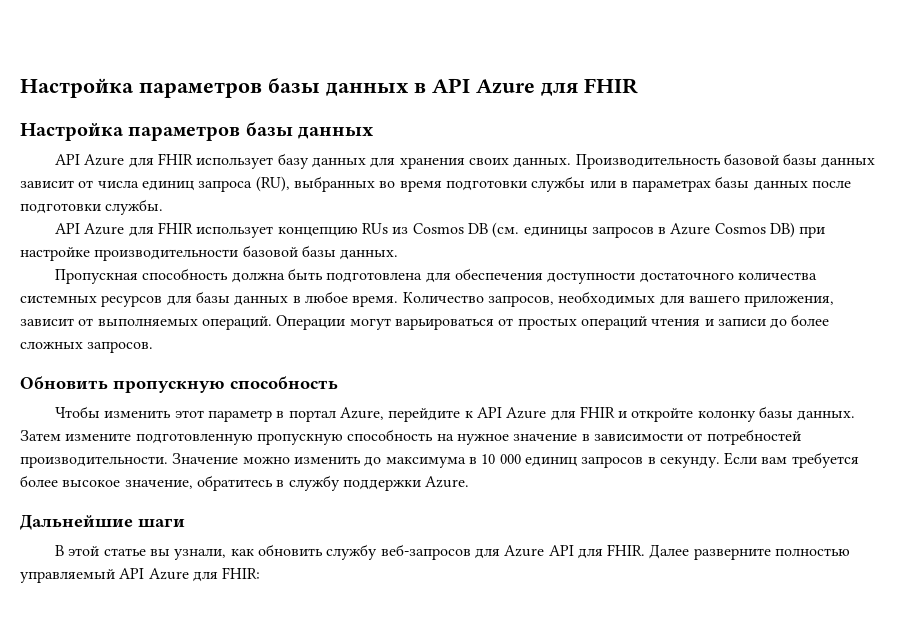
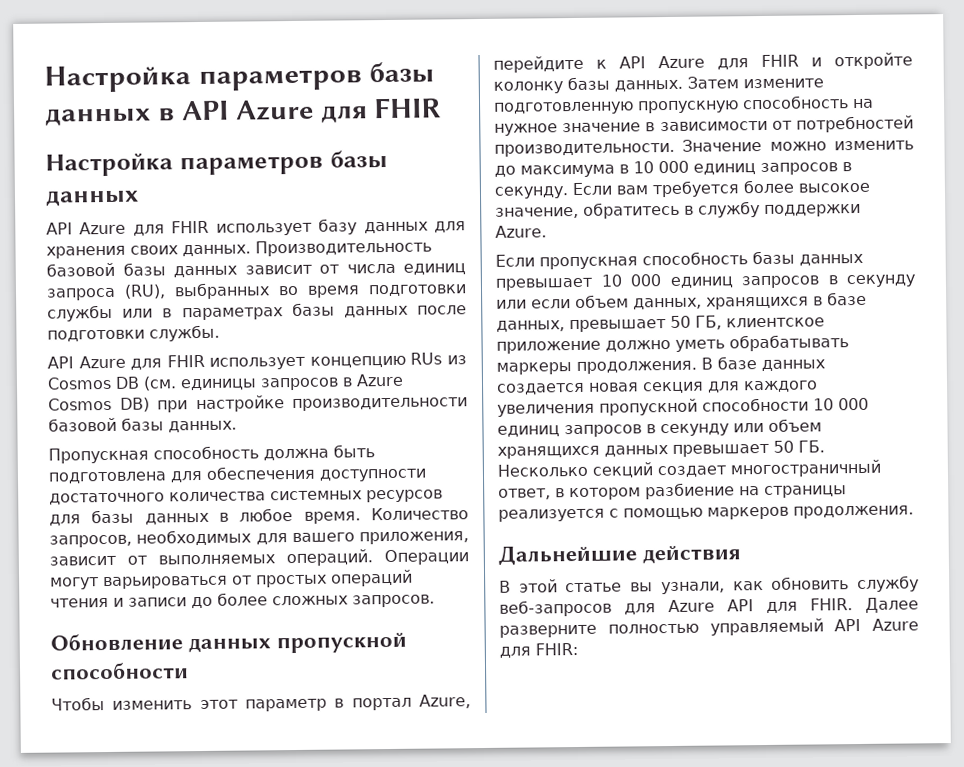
- Обновить пропускную способность
+ Обновление данных пропускной способности
+ Если пропускная способность базы данных превышает 10 000 единиц запросов в секунду или если объем данных, хранящихся в базе данных, превышает 50 ГБ, клиентское приложение должно уметь обрабатывать маркеры продолжения. В базе данных создается новая секция для каждого увеличения пропускной способности 10 000 единиц запросов в секунду или объем хранящихся данных превышает 50 ГБ. Несколько секций создает многостраничный ответ, в котором разбиение на страницы реализуется с помощью маркеров продолжения.
- Дальнейшие шаги
+ Дальнейшие действия

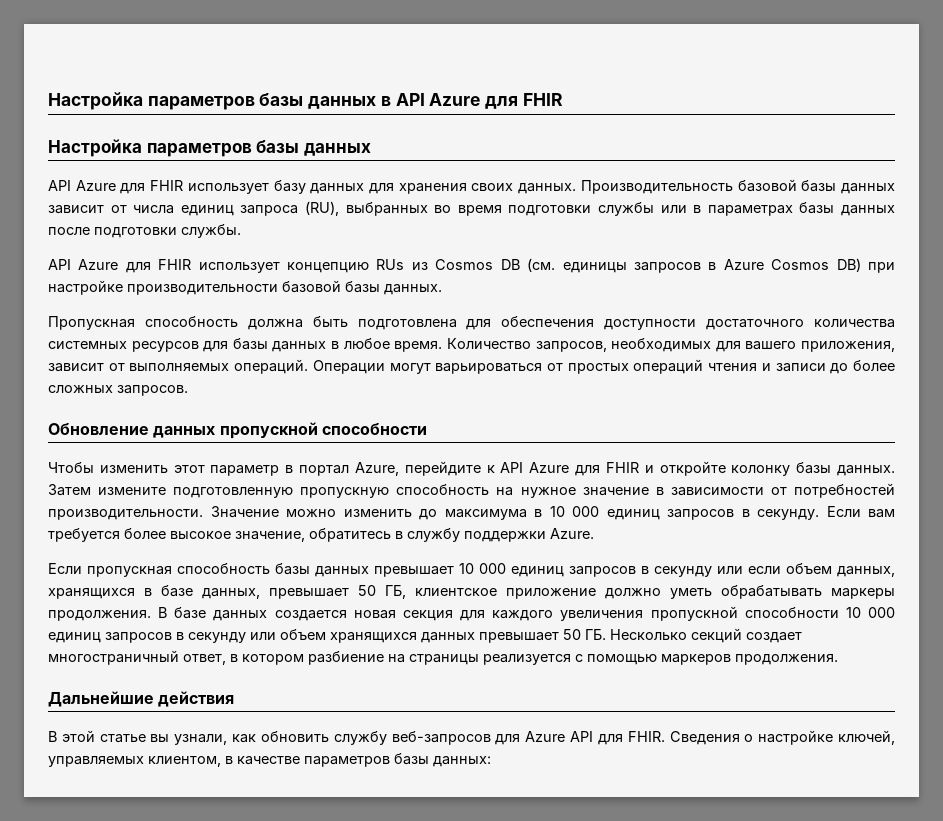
- Далее разверните полностью управляемый API Azure для FHIR:
+ Сведения о настройке ключей, управляемых клиентом, в качестве параметров базы данных:

